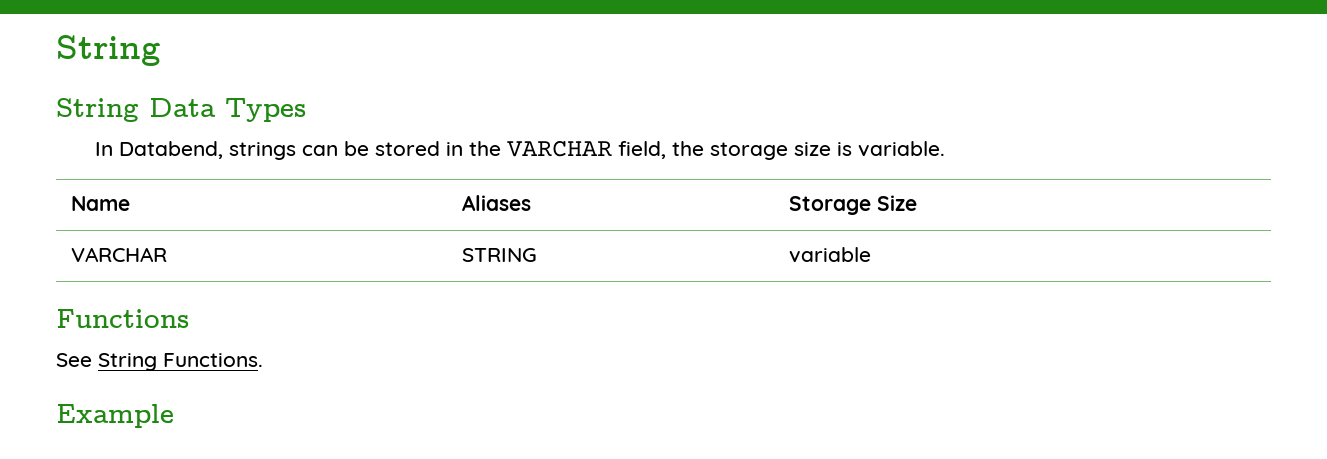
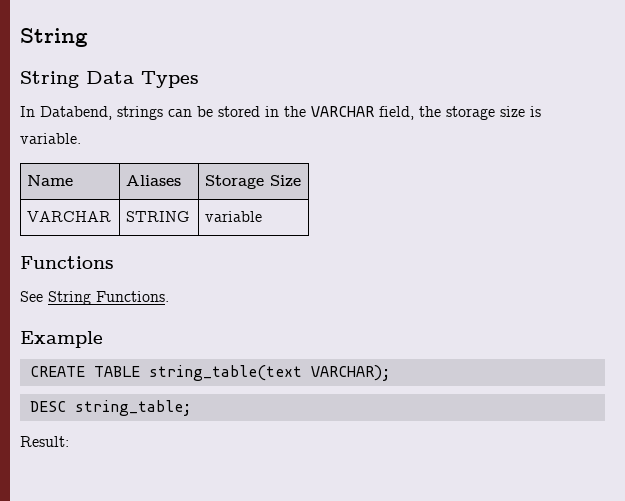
+ CREATE TABLE string_table(text VARCHAR);
+ DESC string_table;
+ Result:

